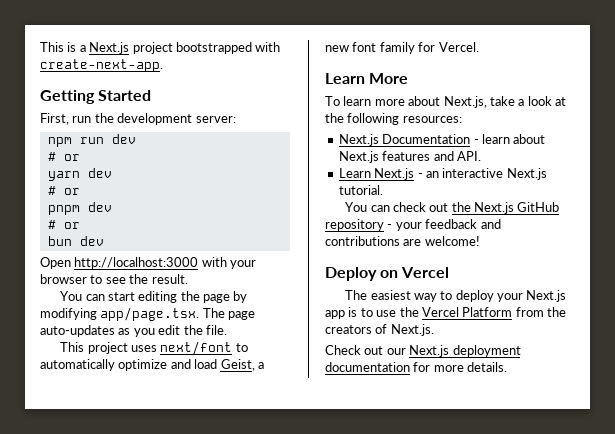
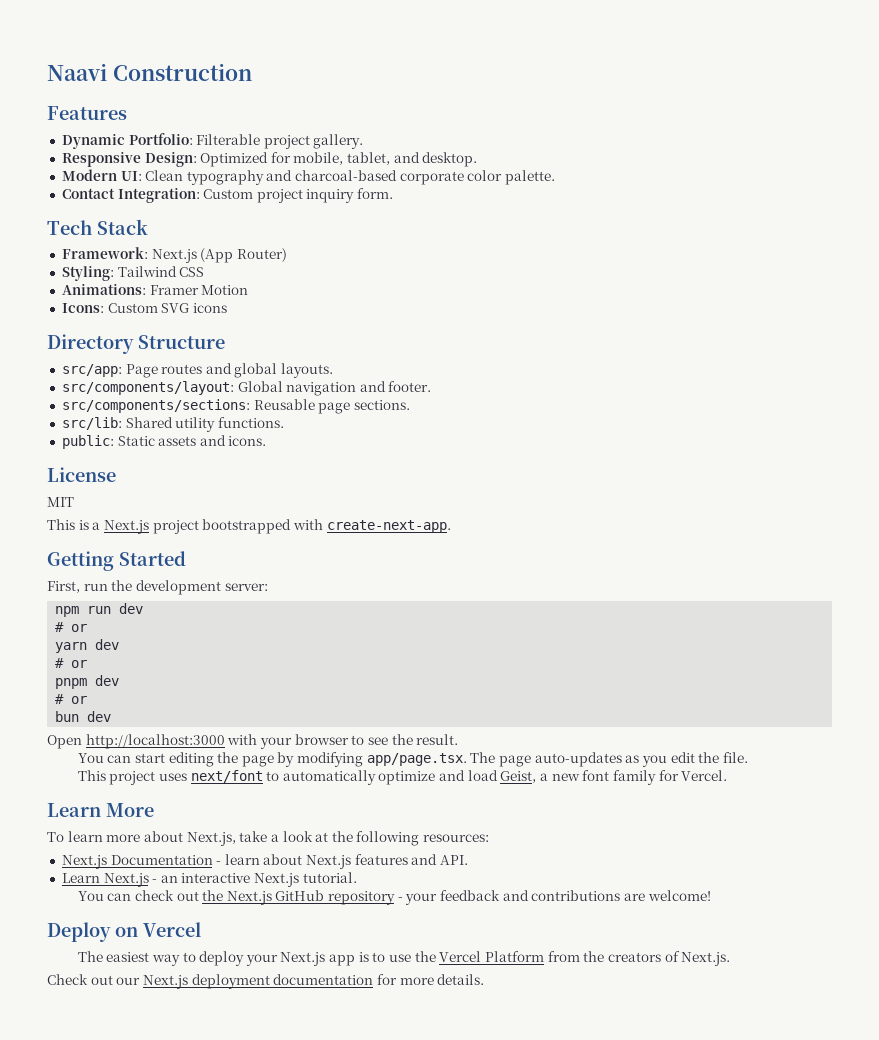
+ Naavi Construction
+ Features
+ Dynamic Portfolio: Filterable project gallery.
+ Responsive Design: Optimized for mobile, tablet, and desktop.
+ Modern UI: Clean typography and charcoal-based corporate color palette.
+ Contact Integration: Custom project inquiry form.
+ Tech Stack
+ Framework: Next.js (App Router)
+ Styling: Tailwind CSS
+ Animations: Framer Motion
+ Icons: Custom SVG icons
+ Directory Structure
+ src/app: Page routes and global layouts.
+ src/components/layout: Global navigation and footer.
+ src/components/sections: Reusable page sections.
+ src/lib: Shared utility functions.
+ public: Static assets and icons.
+ License
+ MIT

